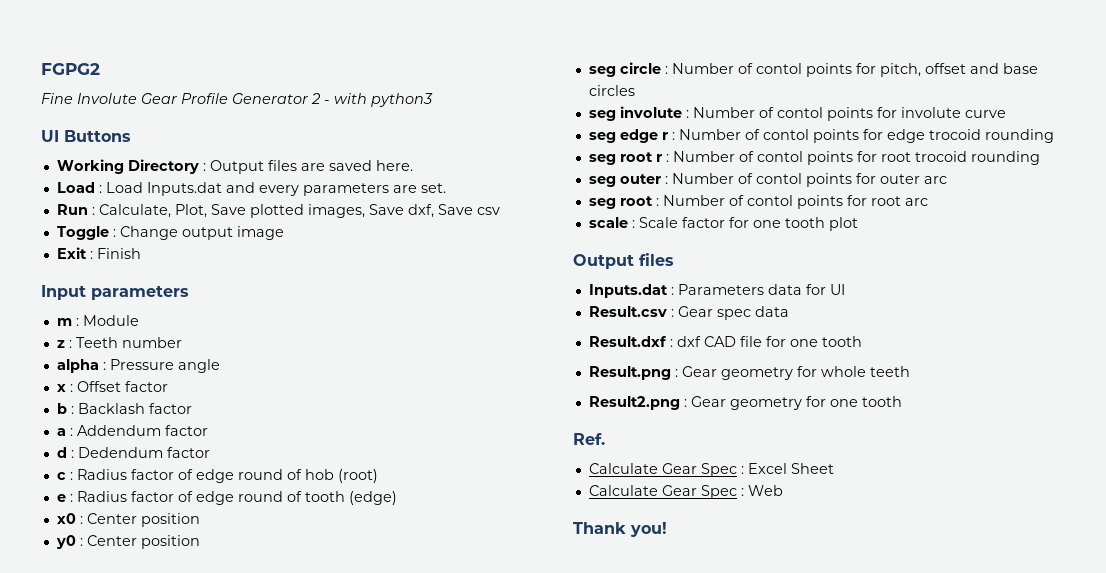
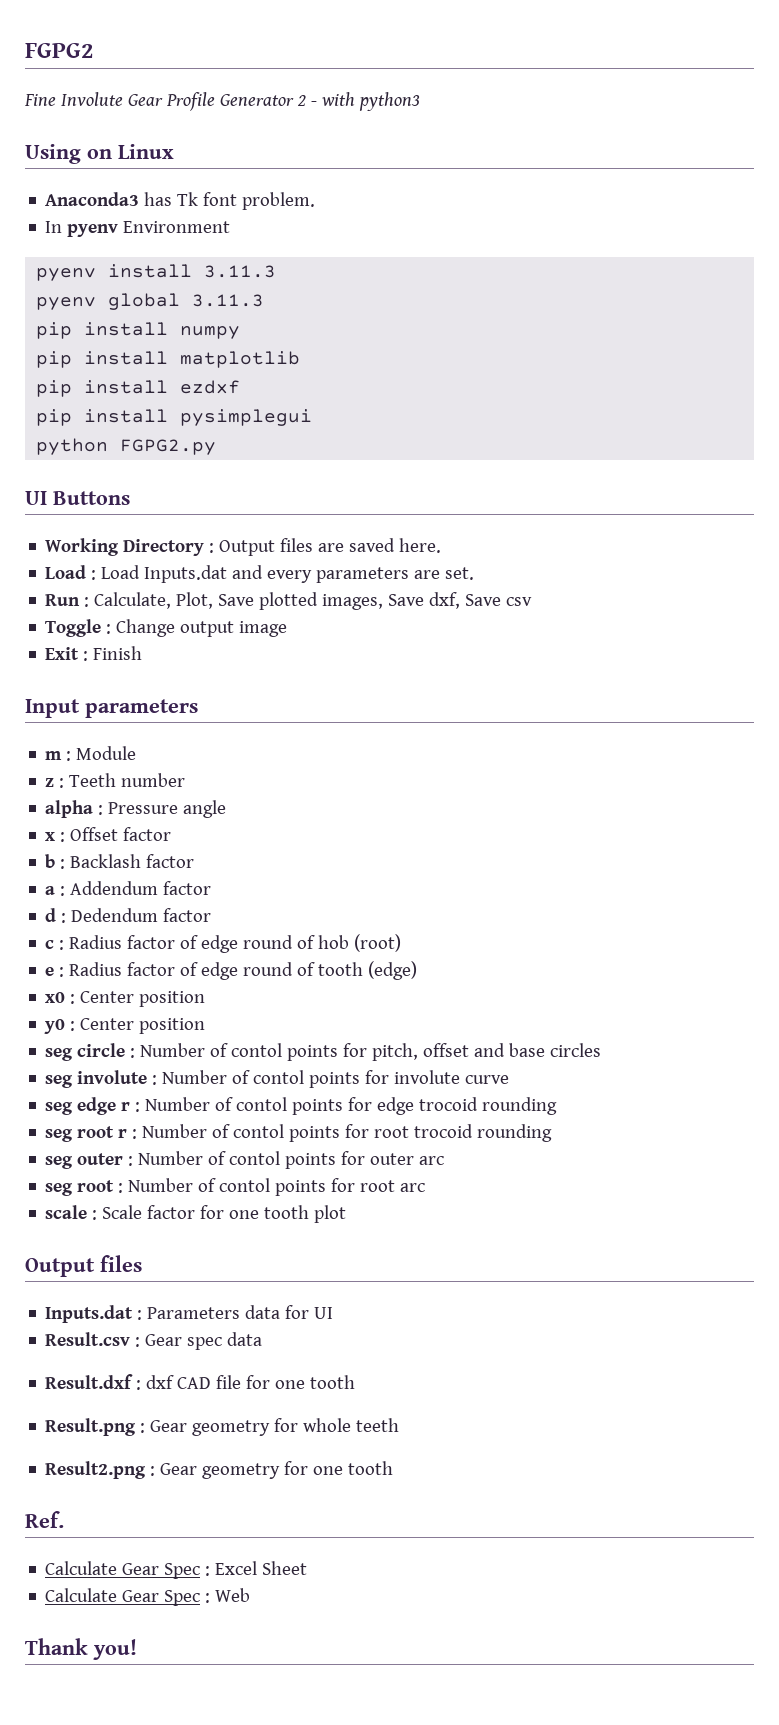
+ Using on Linux
+ Anaconda3 has Tk font problem.
+ In pyenv Environment
+ pyenv install 3.11.3
+ pyenv global 3.11.3
+ pip install numpy
+ pip install matplotlib
+ pip install ezdxf
+ pip install pysimplegui
+ python FGPG2.py

